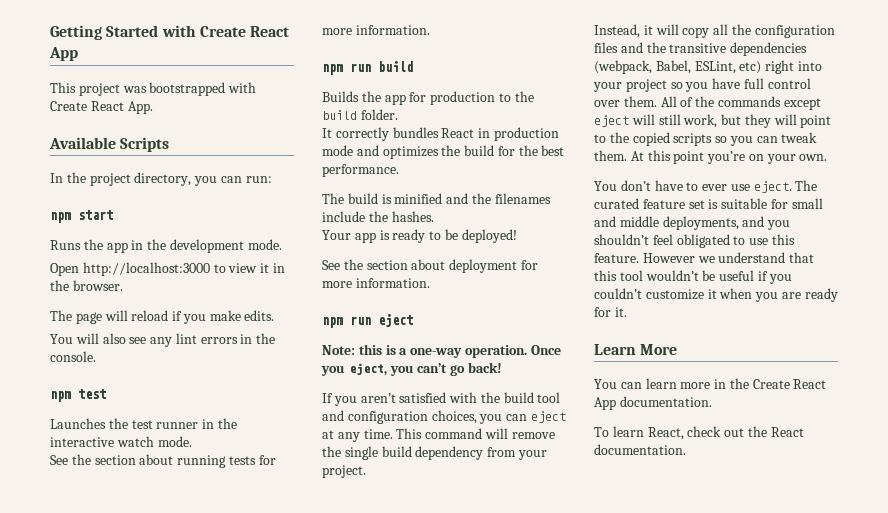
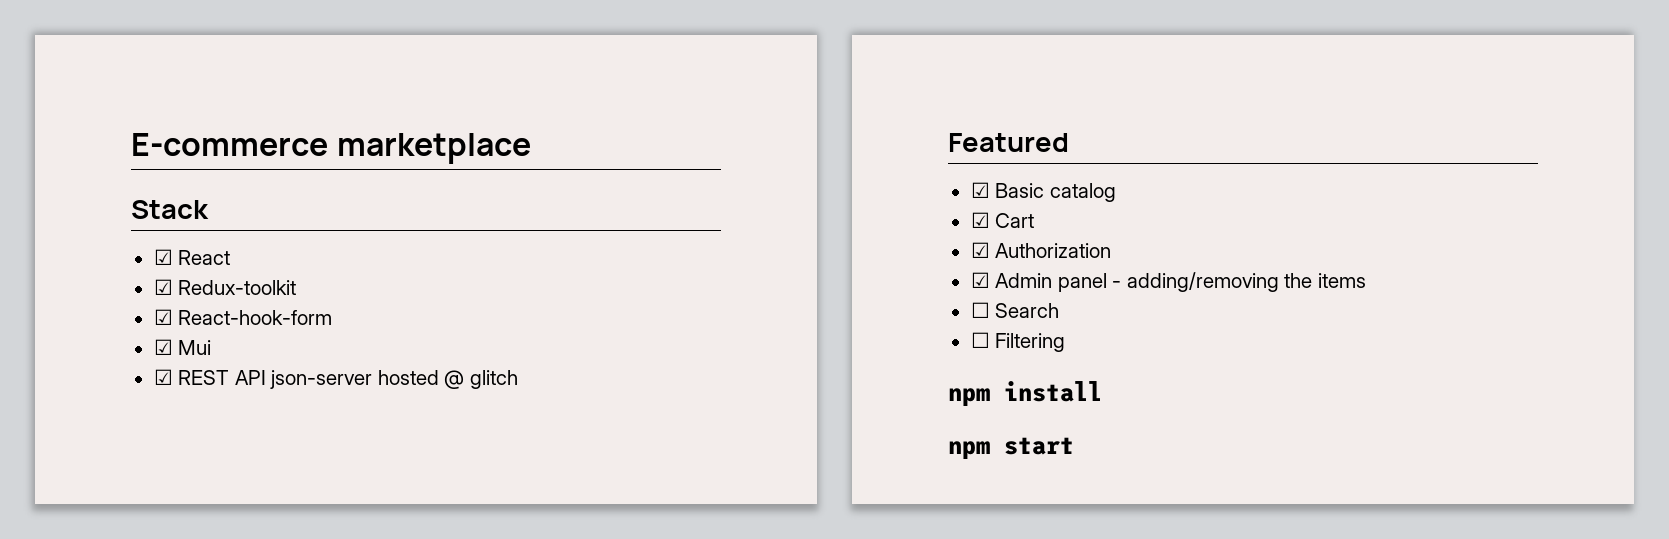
- Getting Started with Create React App
- This project was bootstrapped with Create React App.
- Available Scripts
- In the project directory, you can run:
+ E-commerce marketplace
+ Stack
+ ☑ React
+ ☑ Redux-toolkit
+ ☑ React-hook-form
+ ☑ Mui
+ ☑ REST API json-server hosted @ glitch
+ Featured
+ ☑ Basic catalog
+ ☑ Cart
+ ☑ Authorization
+ ☑ Admin panel - adding/removing the items
+ ☐ Search
+ ☐ Filtering
+ npm install
  npm start
- Runs the app in the development mode.
- Open http://localhost:3000 to view it in the browser.
- The page will reload if you make edits.
- You will also see any lint errors in the console.
- npm test
- Launches the test runner in the interactive watch mode.
- See the section about running tests for more information.
- npm run build
- Builds the app for production to the build folder.
- It correctly bundles React in production mode and optimizes the build for the best performance.
- The build is minified and the filenames include the hashes.
- Your app is ready to be deployed!
- See the section about deployment for more information.
- npm run eject
- Note: this is a one-way operation. Once you eject, you can’t go back!
- If you aren’t satisfied with the build tool and configuration choices, you can eject at any time. This command will remove the single build dependency from your project.
- Instead, it will copy all the configuration files and the transitive dependencies (webpack, Babel, ESLint, etc) right into your project so you have full control over them. All of the commands except eject will still work, but they will point to the copied scripts so you can tweak them. At this point you’re on your own.
- You don’t have to ever use eject. The curated feature set is suitable for small and middle deployments, and you shouldn’t feel obligated to use this feature. However we understand that this tool wouldn’t be useful if you couldn’t customize it when you are ready for it.
- Learn More
- You can learn more in the Create React App documentation.
- To learn React, check out the React documentation.

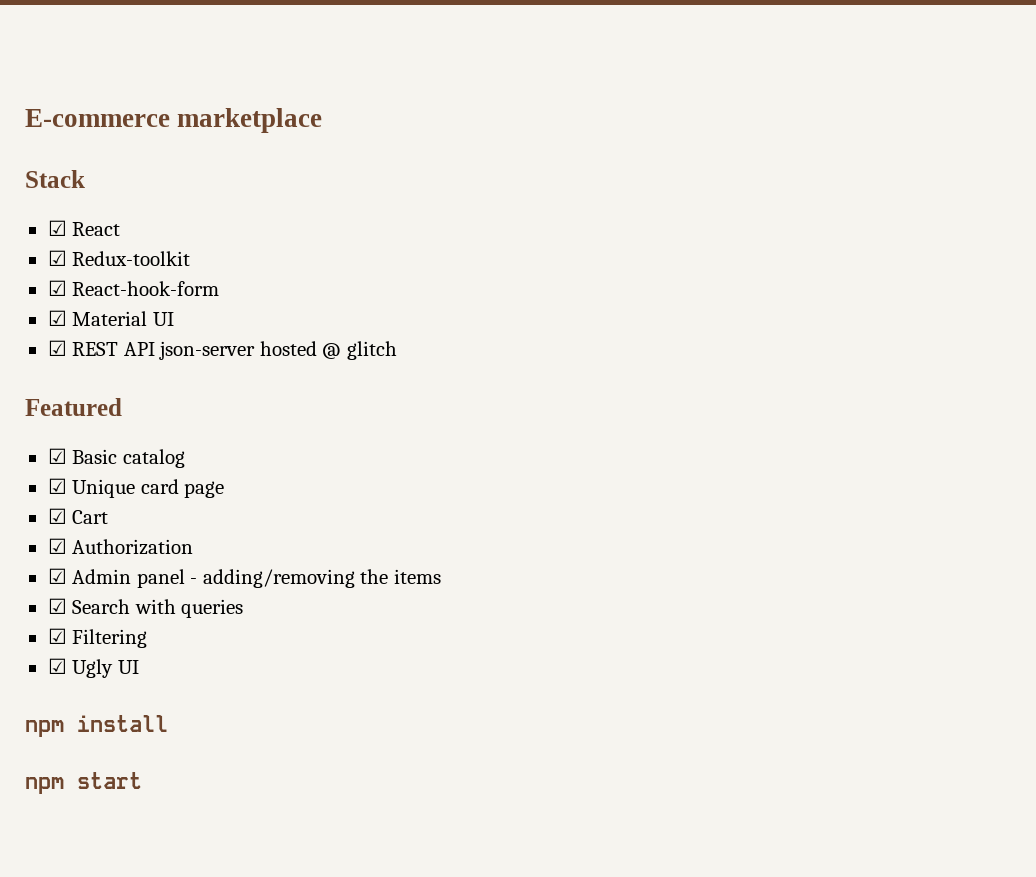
- ☑ Mui
+ ☑ Material UI
+ ☑ Unique card page
- ☐ Search
- ☐ Filtering
+ ☑ Search with queries
+ ☑ Filtering
+ ☑ Ugly UI

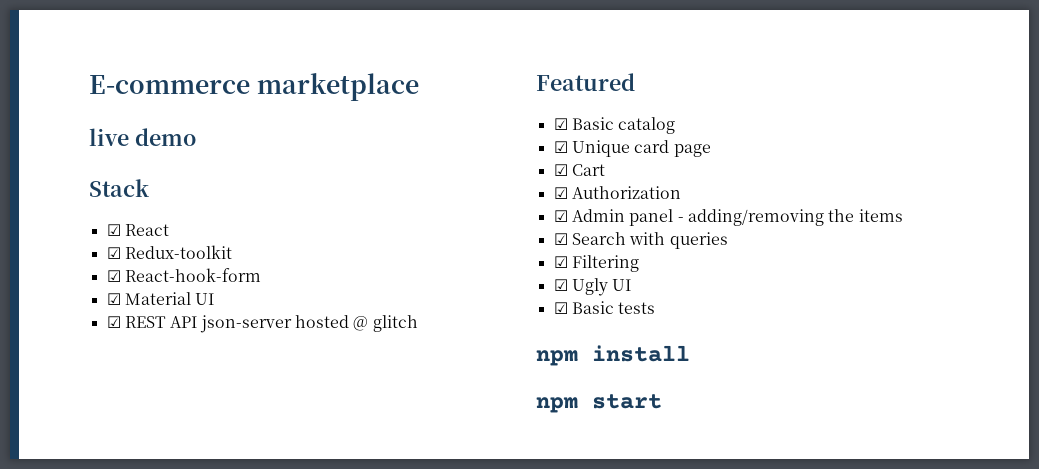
+ live demo
+ ☑ Basic tests

